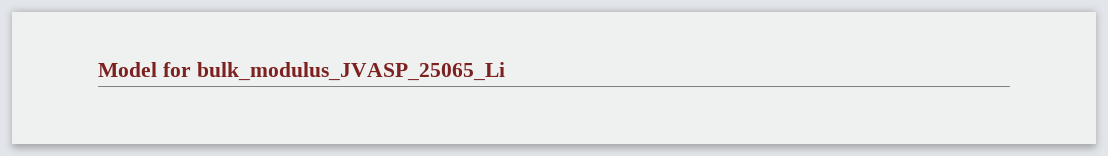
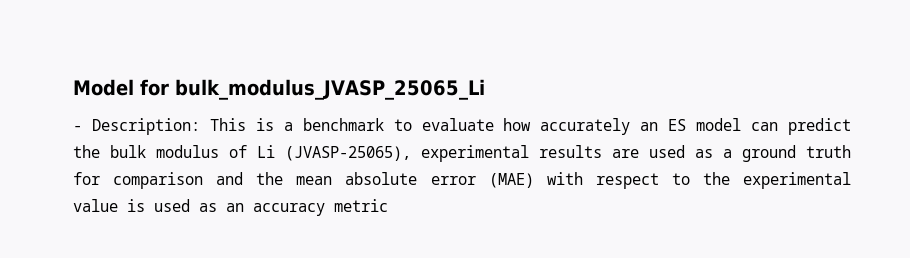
+ - Description: This is a benchmark to evaluate how accurately an ES model can predict the bulk modulus of Li (JVASP-25065), experimental results are used as a ground truth for comparison and the mean absolute error (MAE) with respect to the experimental value is used as an accuracy metric

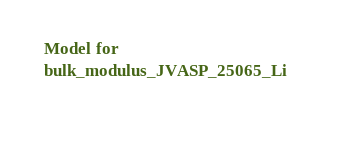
- - Description: This is a benchmark to evaluate how accurately an ES model can predict the bulk modulus of Li (JVASP-25065), experimental results are used as a ground truth for comparison and the mean absolute error (MAE) with respect to the experimental value is used as an accuracy metric

